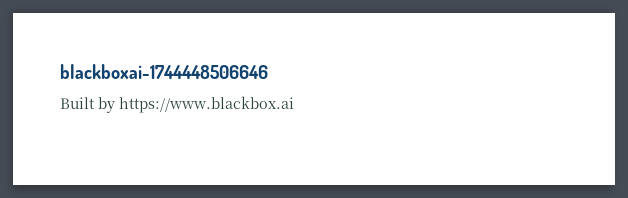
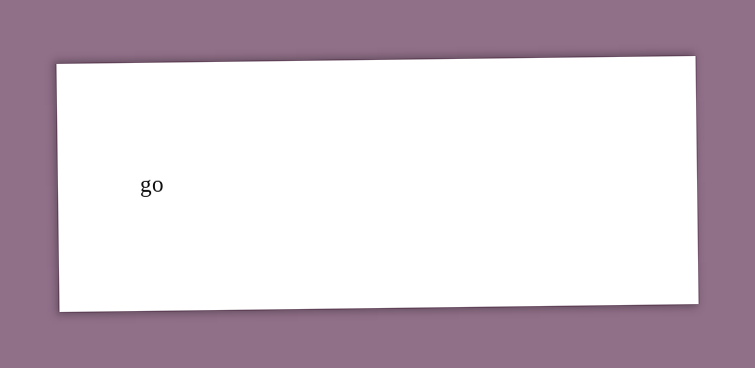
- blackboxai-1744448506646
- Built by https://www.blackbox.ai
+ go

